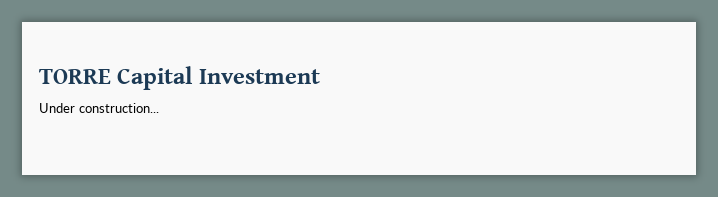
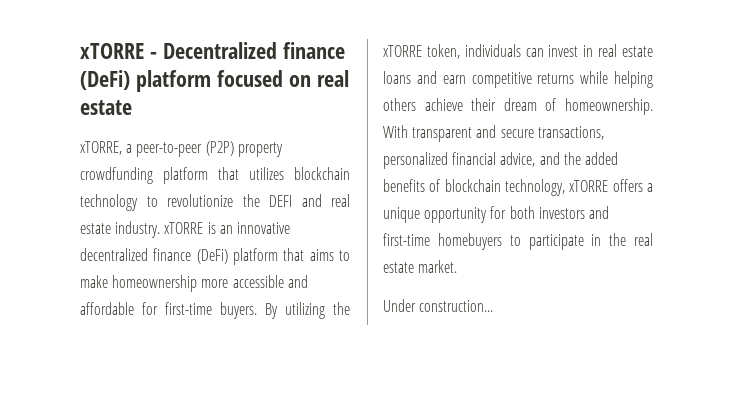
- TORRE Capital Investment
+ xTORRE - Decentralized finance (DeFi) platform focused on real estate
+ xTORRE, a peer-to-peer (P2P) property crowdfunding platform that utilizes blockchain technology to revolutionize the DEFI and real estate industry. xTORRE is an innovative decentralized finance (DeFi) platform that aims to make homeownership more accessible and affordable for first-time buyers. By utilizing the xTORRE token, individuals can invest in real estate loans and earn competitive returns while helping others achieve their dream of homeownership. With transparent and secure transactions, personalized financial advice, and the added benefits of blockchain technology, xTORRE offers a unique opportunity for both investors and first-time homebuyers to participate in the real estate market.

